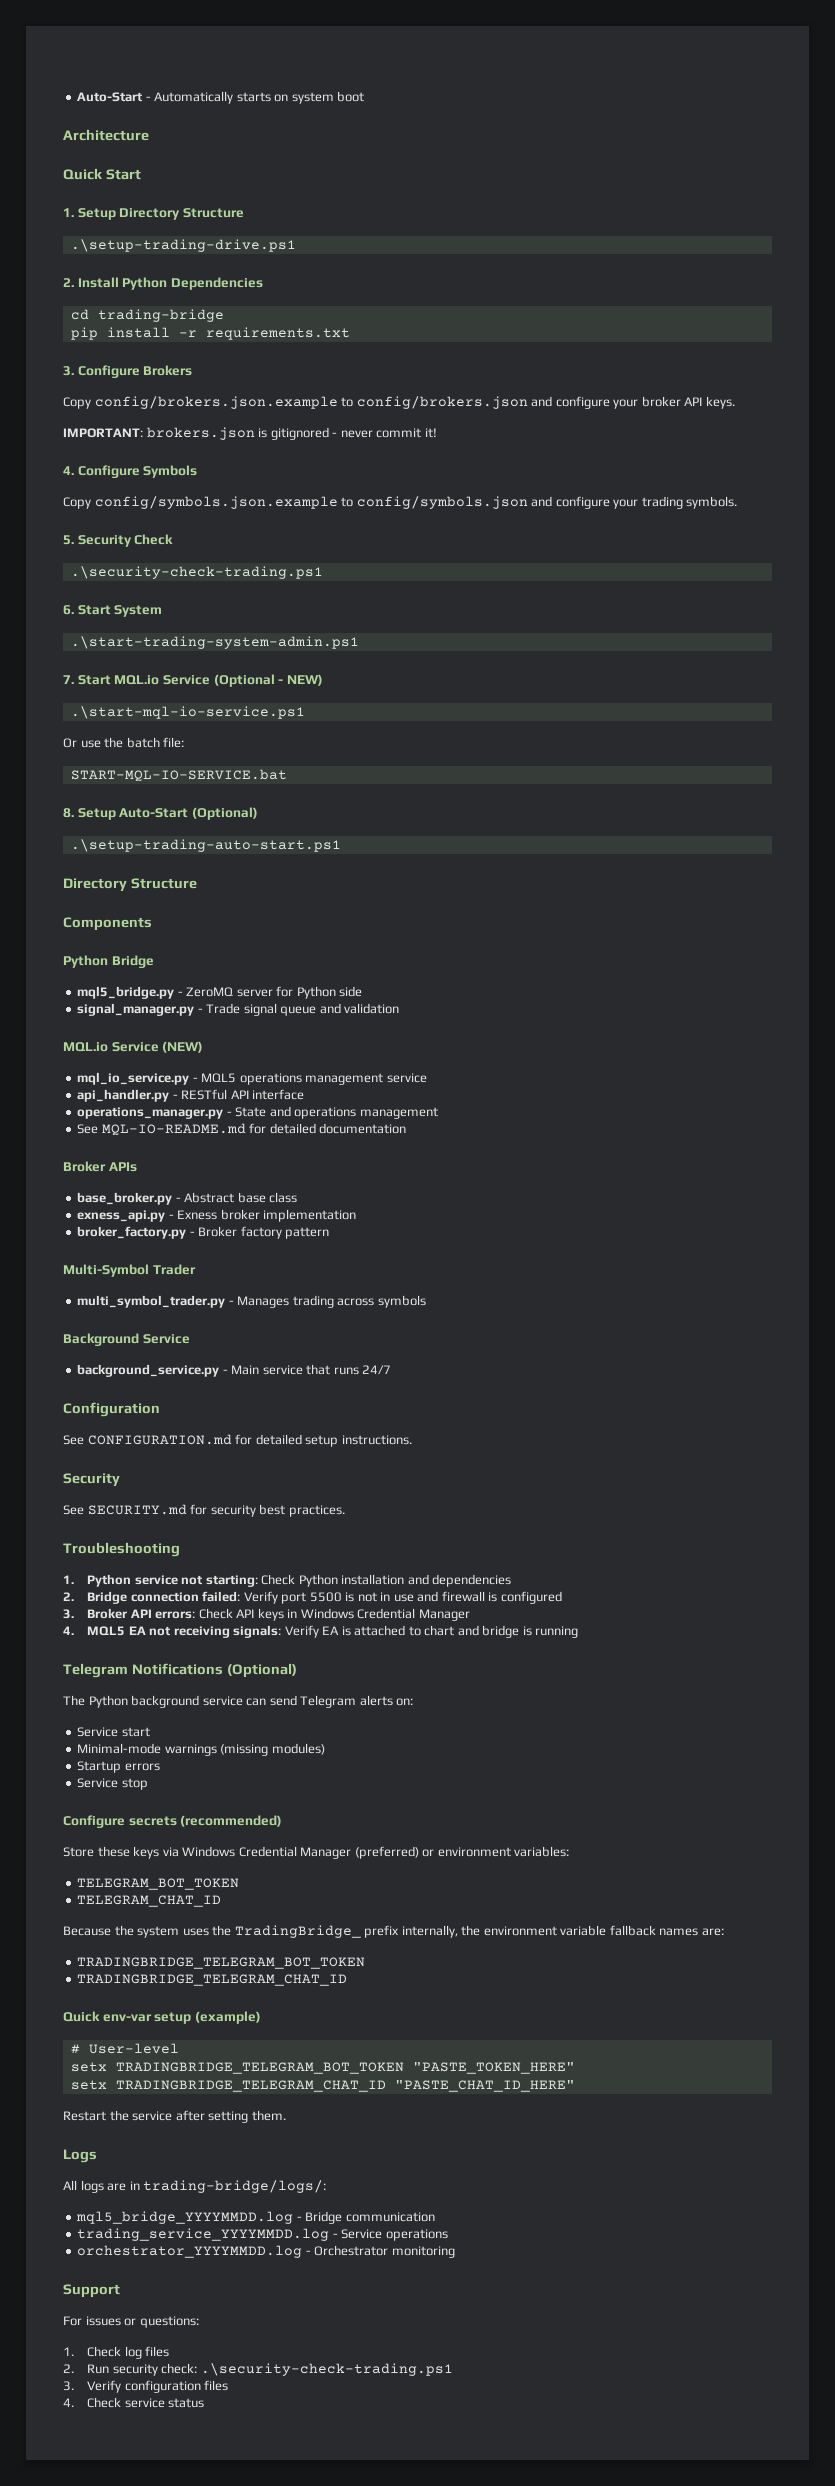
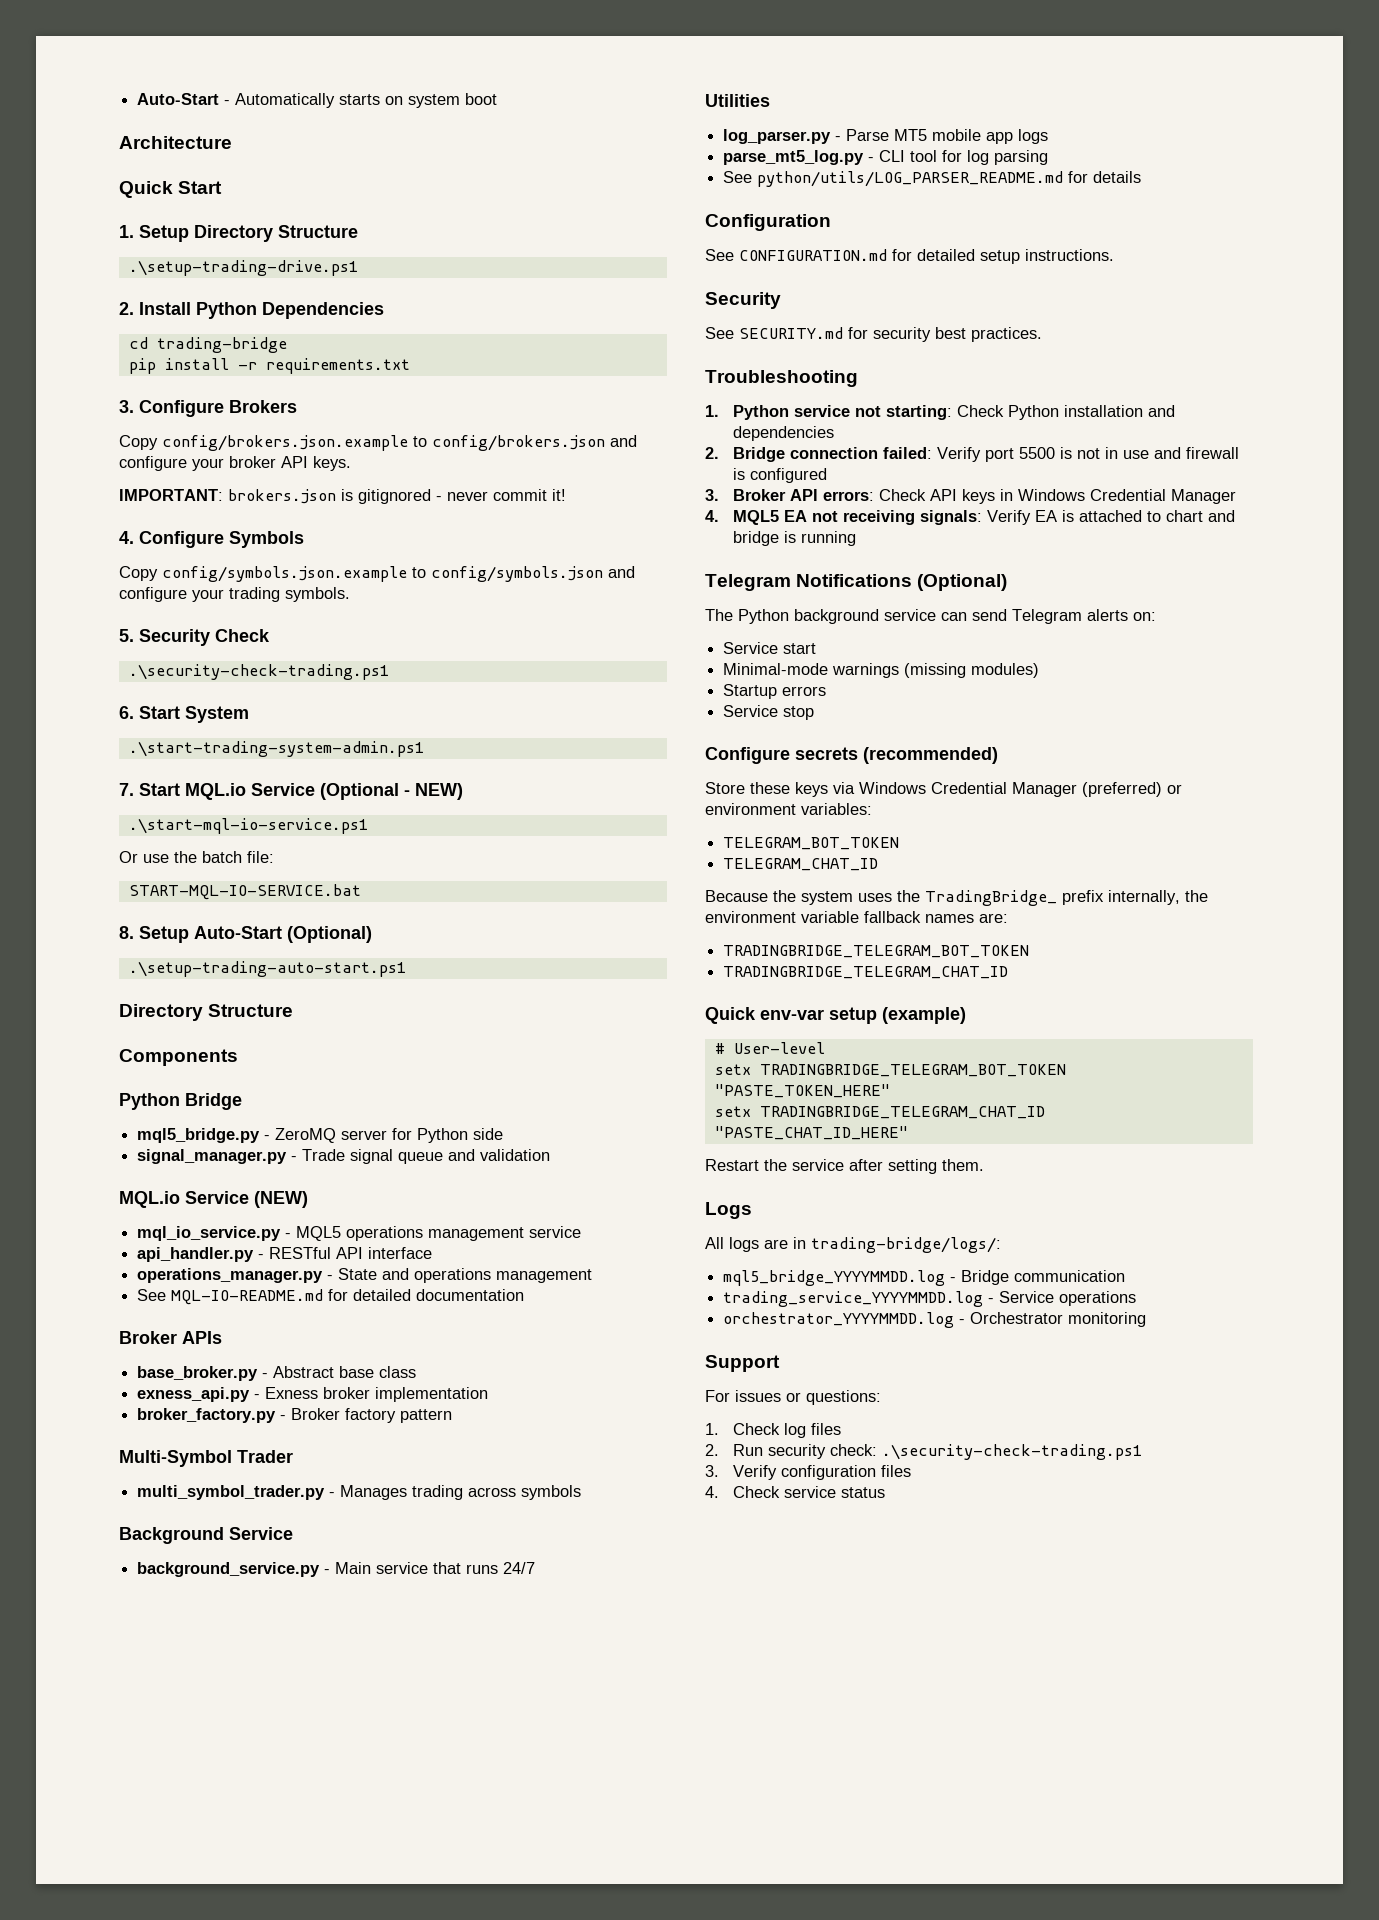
+ Utilities
+ log_parser.py - Parse MT5 mobile app logs
+ parse_mt5_log.py - CLI tool for log parsing
+ See python/utils/LOG_PARSER_README.md for details

